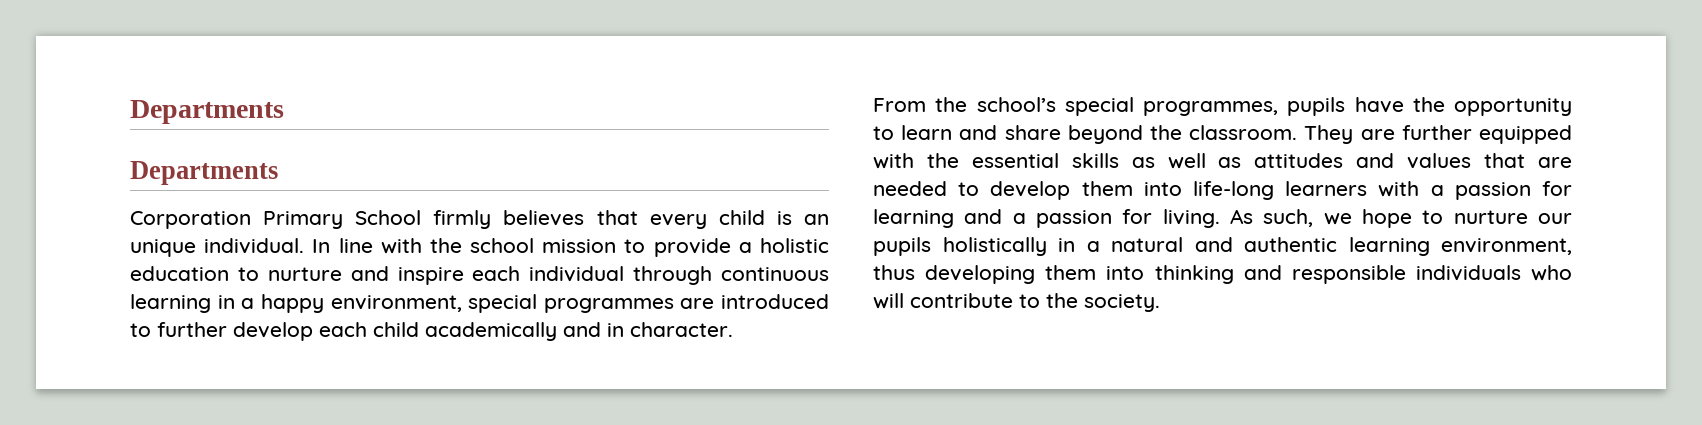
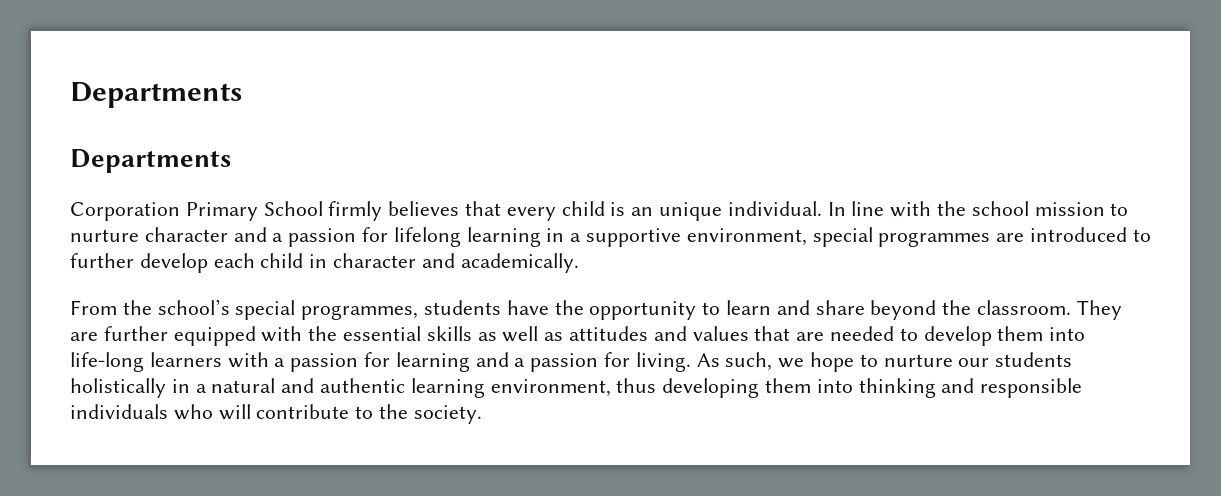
- In line with the school mission to provide a holistic education to nurture and inspire each individual through continuous learning in a happy environment, special programmes are introduced to further develop each child academically and in character.
+ In line with the school mission to nurture character and a passion for lifelong learning in a supportive environment, special programmes are introduced to further develop each child in character and academically.
- From the school’s special programmes, pupils have the opportunity to learn and share beyond the classroom.
+ From the school’s special programmes, students have the opportunity to learn and share beyond the classroom.
- As such, we hope to nurture our pupils holistically in a natural and authentic learning environment, thus developing them into thinking and responsible individuals who will contribute to the society.
+ As such, we hope to nurture our students holistically in a natural and authentic learning environment, thus developing them into thinking and responsible individuals who will contribute to the society.

